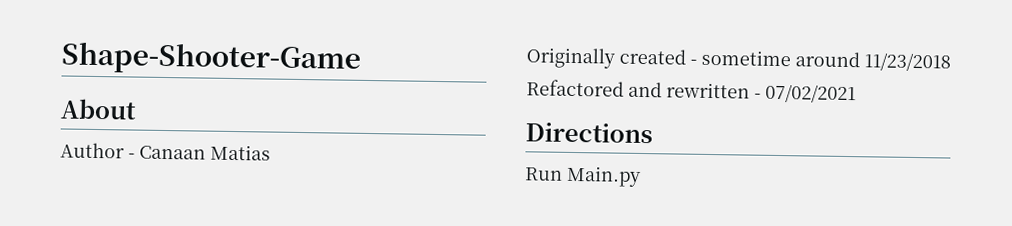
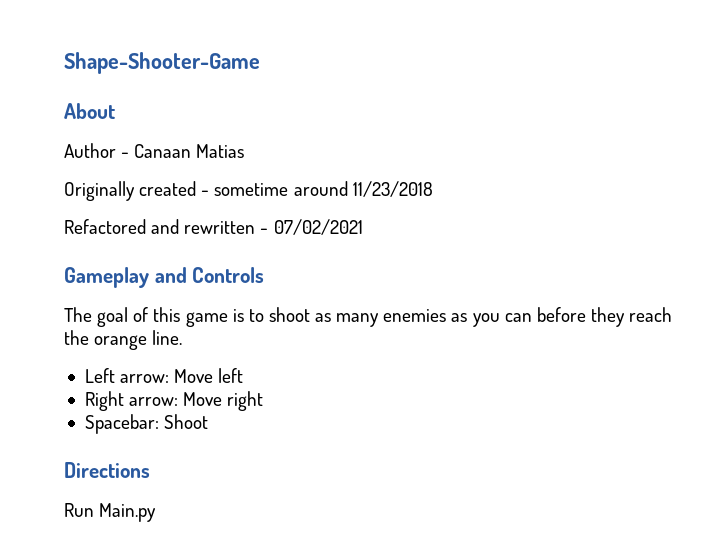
+ Gameplay and Controls
+ The goal of this game is to shoot as many enemies as you can before they reach the orange line.
+ Left arrow: Move left
+ Right arrow: Move right
+ Spacebar: Shoot

